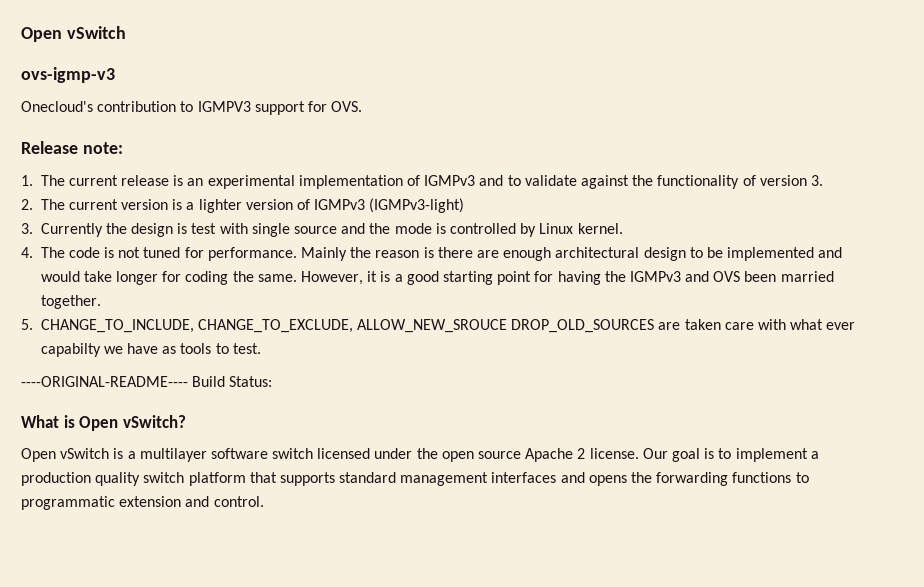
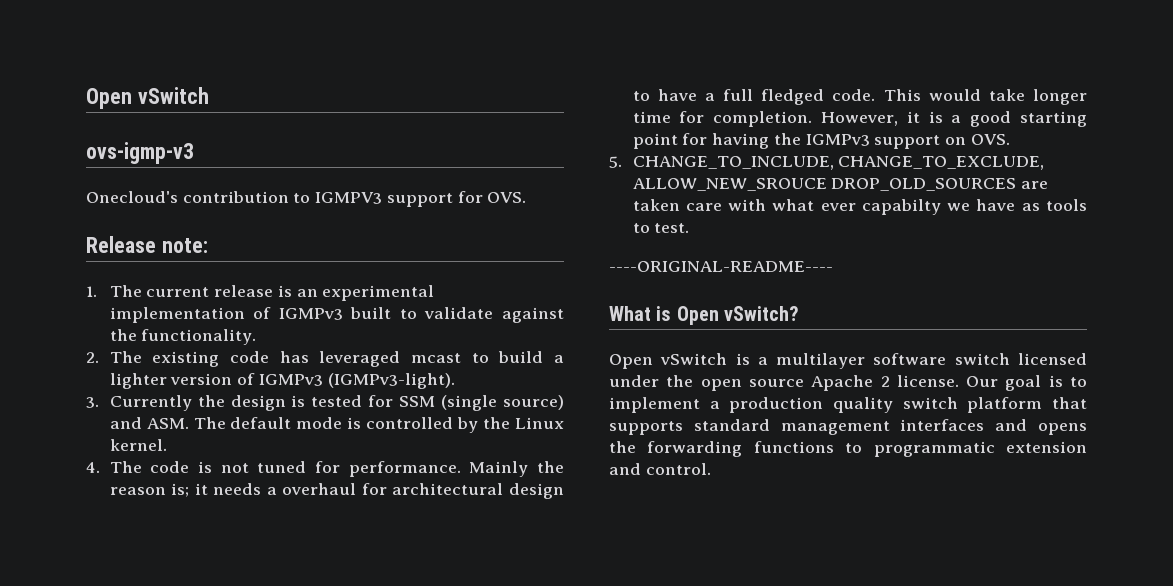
- 1. The current release is an experimental implementation of IGMPv3 and to validate against the functionality of version 3.
- 2. The current version is a lighter version of IGMPv3 (IGMPv3-light)
+ 1. The current release is an experimental implementation of IGMPv3 built to validate against the functionality.
+ 2. The existing code has leveraged mcast to build a lighter version of IGMPv3 (IGMPv3-light).
- 3. Currently the design is test with single source and the mode is controlled by Linux kernel.
+ 3. Currently the design is tested for SSM (single source) and ASM. The default mode is controlled by the Linux kernel.
- Mainly the reason is there are enough architectural design to be implemented and would take longer for coding the same.
+ Mainly the reason is; it needs a overhaul for architectural design to have a full fledged code. This would take longer time for completion.
- However, it is a good starting point for having the IGMPv3 and OVS been married together.
+ However, it is a good starting point for having the IGMPv3 support on OVS.
- ----ORIGINAL-README---- Build Status:
+ ----ORIGINAL-README----

